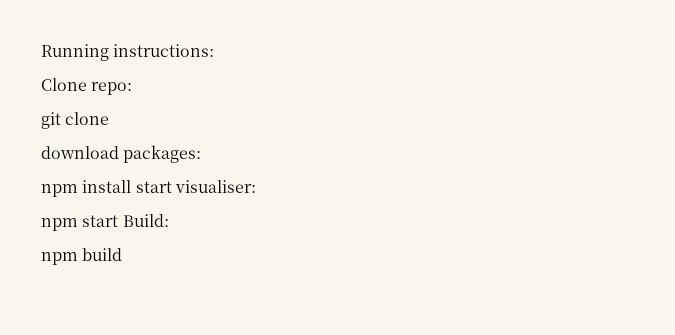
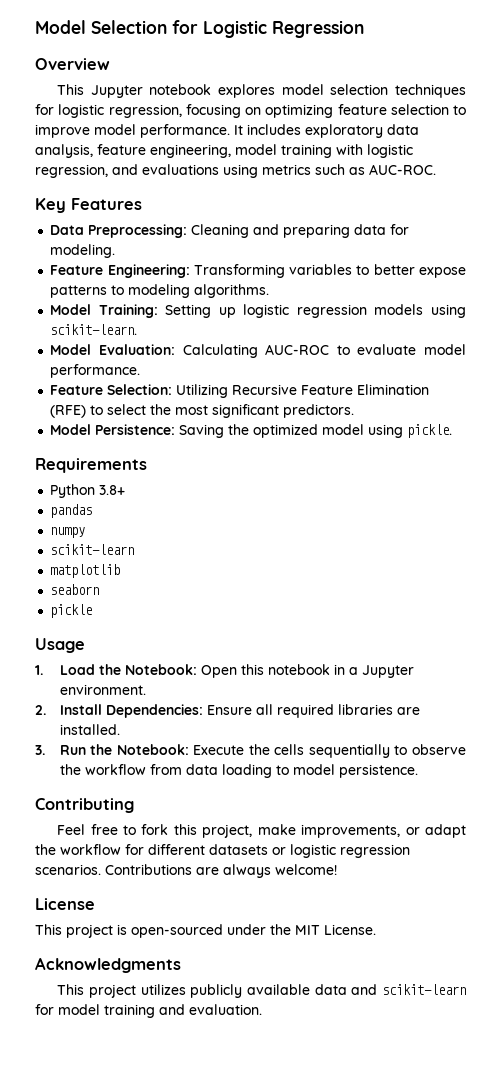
- Running instructions:
- Clone repo:
- git clone
- download packages:
- npm install start visualiser:
- npm start Build:
- npm build
+ Model Selection for Logistic Regression
+ Overview
+ This Jupyter notebook explores model selection techniques for logistic regression, focusing on optimizing feature selection to improve model performance. It includes exploratory data analysis, feature engineering, model training with logistic regression, and evaluations using metrics such as AUC-ROC.
+ Key Features
+ Data Preprocessing: Cleaning and preparing data for modeling.
+ Feature Engineering: Transforming variables to better expose patterns to modeling algorithms.
+ Model Training: Setting up logistic regression models using scikit-learn.
+ Model Evaluation: Calculating AUC-ROC to evaluate model performance.
+ Feature Selection: Utilizing Recursive Feature Elimination (RFE) to select the most significant predictors.
+ Model Persistence: Saving the optimized model using pickle.
+ Requirements
+ Python 3.8+
+ pandas
+ numpy
+ scikit-learn
+ matplotlib
+ seaborn
+ pickle
+ Usage
+ 1. Load the Notebook: Open this notebook in a Jupyter environment.
+ 2. Install Dependencies: Ensure all required libraries are installed.
+ 3. Run the Notebook: Execute the cells sequentially to observe the workflow from data loading to model persistence.
+ Contributing
+ Feel free to fork this project, make improvements, or adapt the workflow for different datasets or logistic regression scenarios. Contributions are always welcome!
+ License
+ This project is open-sourced under the MIT License.
+ Acknowledgments
+ This project utilizes publicly available data and scikit-learn for model training and evaluation.

